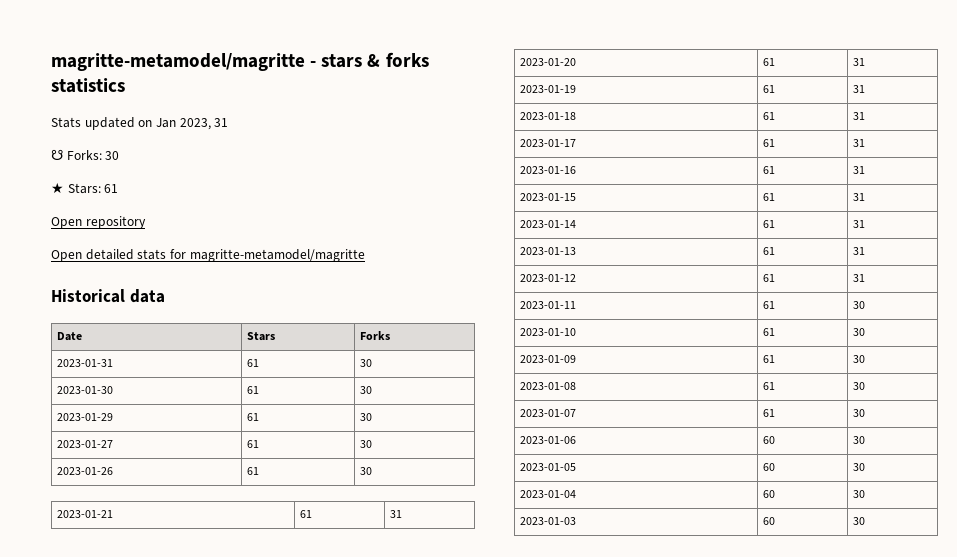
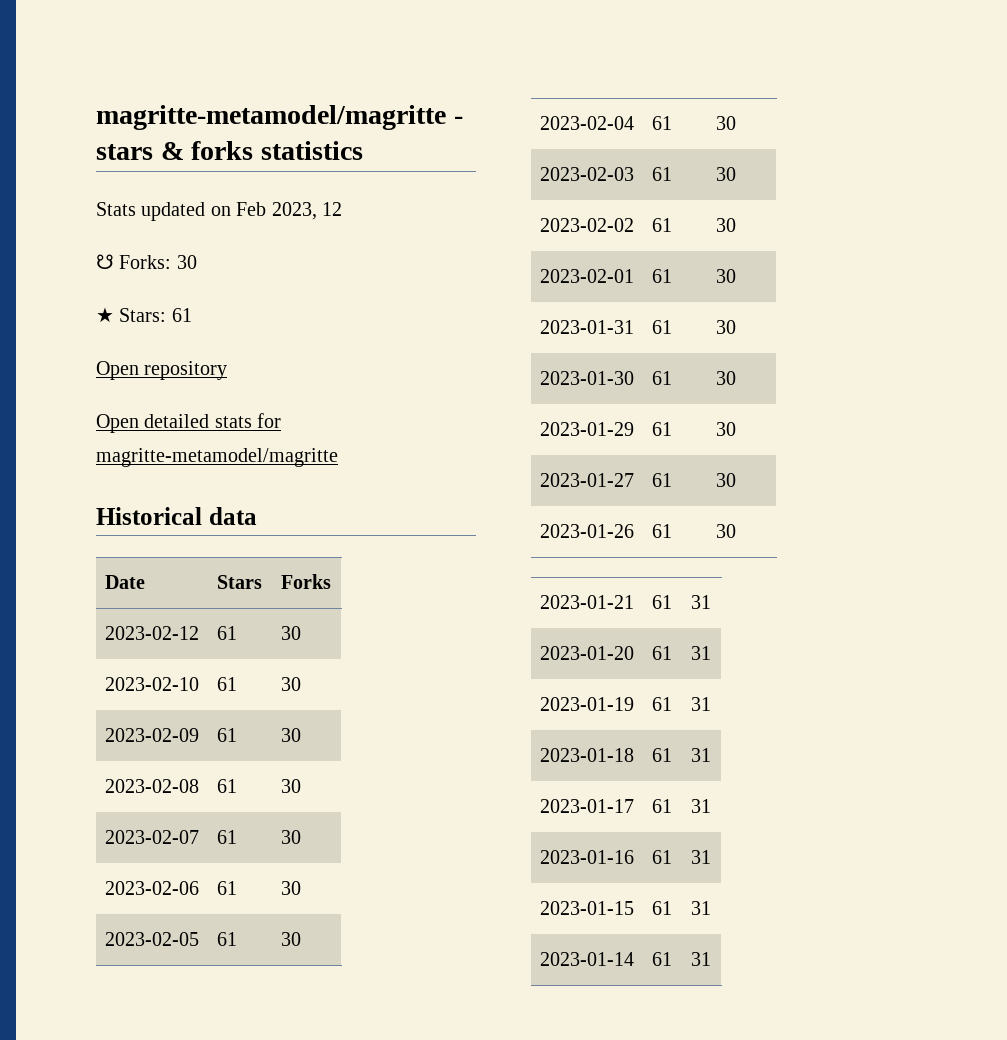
- Stats updated on Jan 2023, 31
+ Stats updated on Feb 2023, 12
+ 2023-02-12 | 61 | 30
+ 2023-02-10 | 61 | 30
+ 2023-02-09 | 61 | 30
+ 2023-02-08 | 61 | 30
+ 2023-02-07 | 61 | 30
+ 2023-02-06 | 61 | 30
+ 2023-02-05 | 61 | 30
+ 2023-02-04 | 61 | 30
+ 2023-02-03 | 61 | 30
+ 2023-02-02 | 61 | 30
+ 2023-02-01 | 61 | 30
- 2023-01-13 | 61 | 31
- 2023-01-12 | 61 | 31
- 2023-01-11 | 61 | 30
- 2023-01-10 | 61 | 30
- 2023-01-09 | 61 | 30
- 2023-01-08 | 61 | 30
- 2023-01-07 | 61 | 30
- 2023-01-06 | 60 | 30
- 2023-01-05 | 60 | 30
- 2023-01-04 | 60 | 30
- 2023-01-03 | 60 | 30

